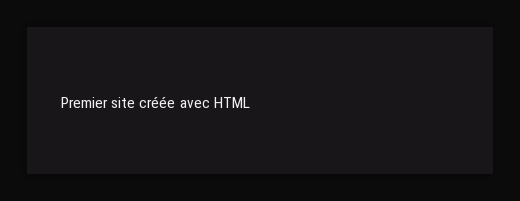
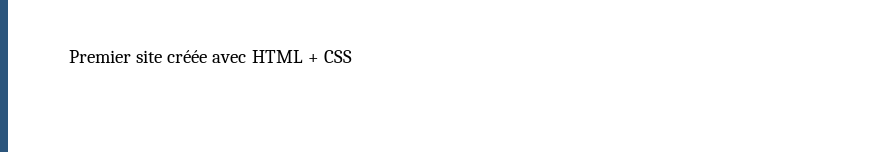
- Premier site créée avec HTML
+ Premier site créée avec HTML + CSS

